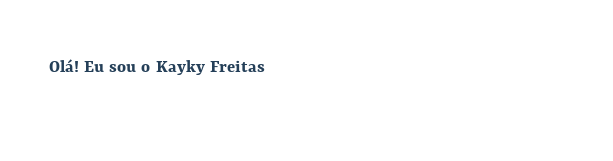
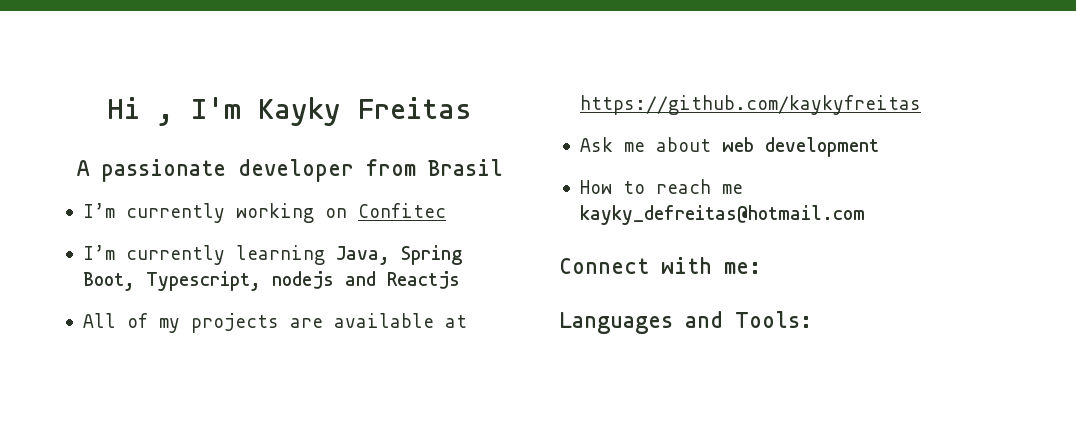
- Olá! Eu sou o Kayky Freitas
+ Hi , I'm Kayky Freitas
+ A passionate developer from Brasil
+ I’m currently working on Confitec
+ I’m currently learning Java, Spring Boot, Typescript, nodejs and Reactjs
+ All of my projects are available at https://github.com/kaykyfreitas
+ Ask me about web development
+ How to reach me kayky_defreitas@hotmail.com
+ Connect with me:
+ Languages and Tools:

